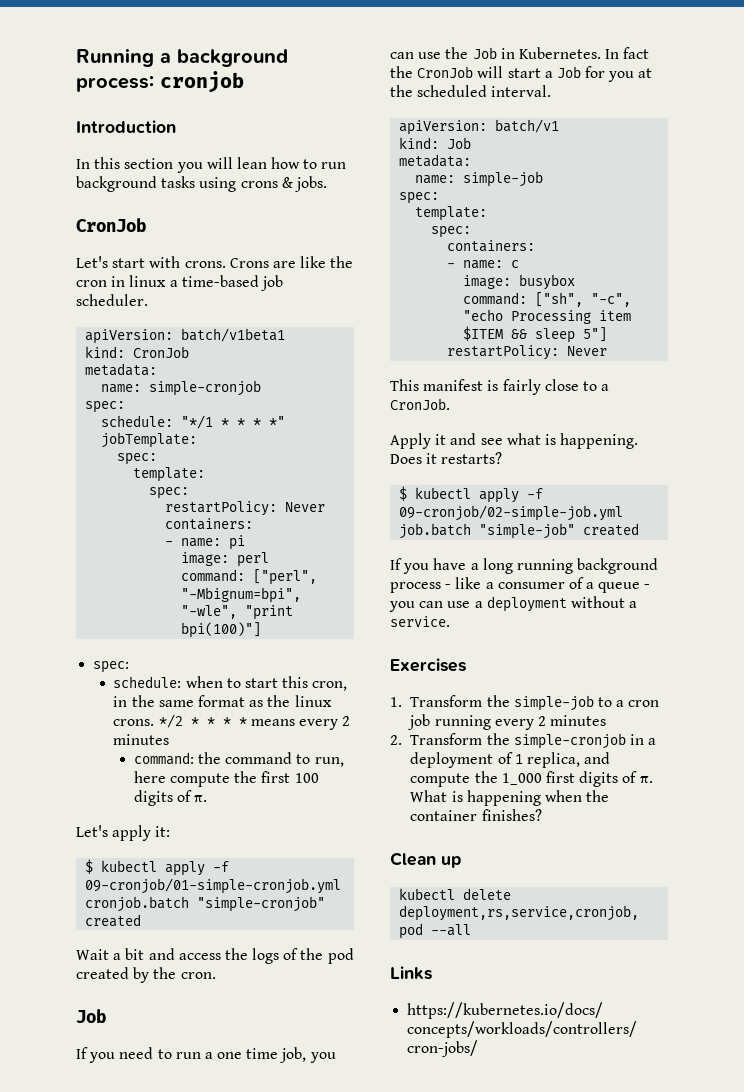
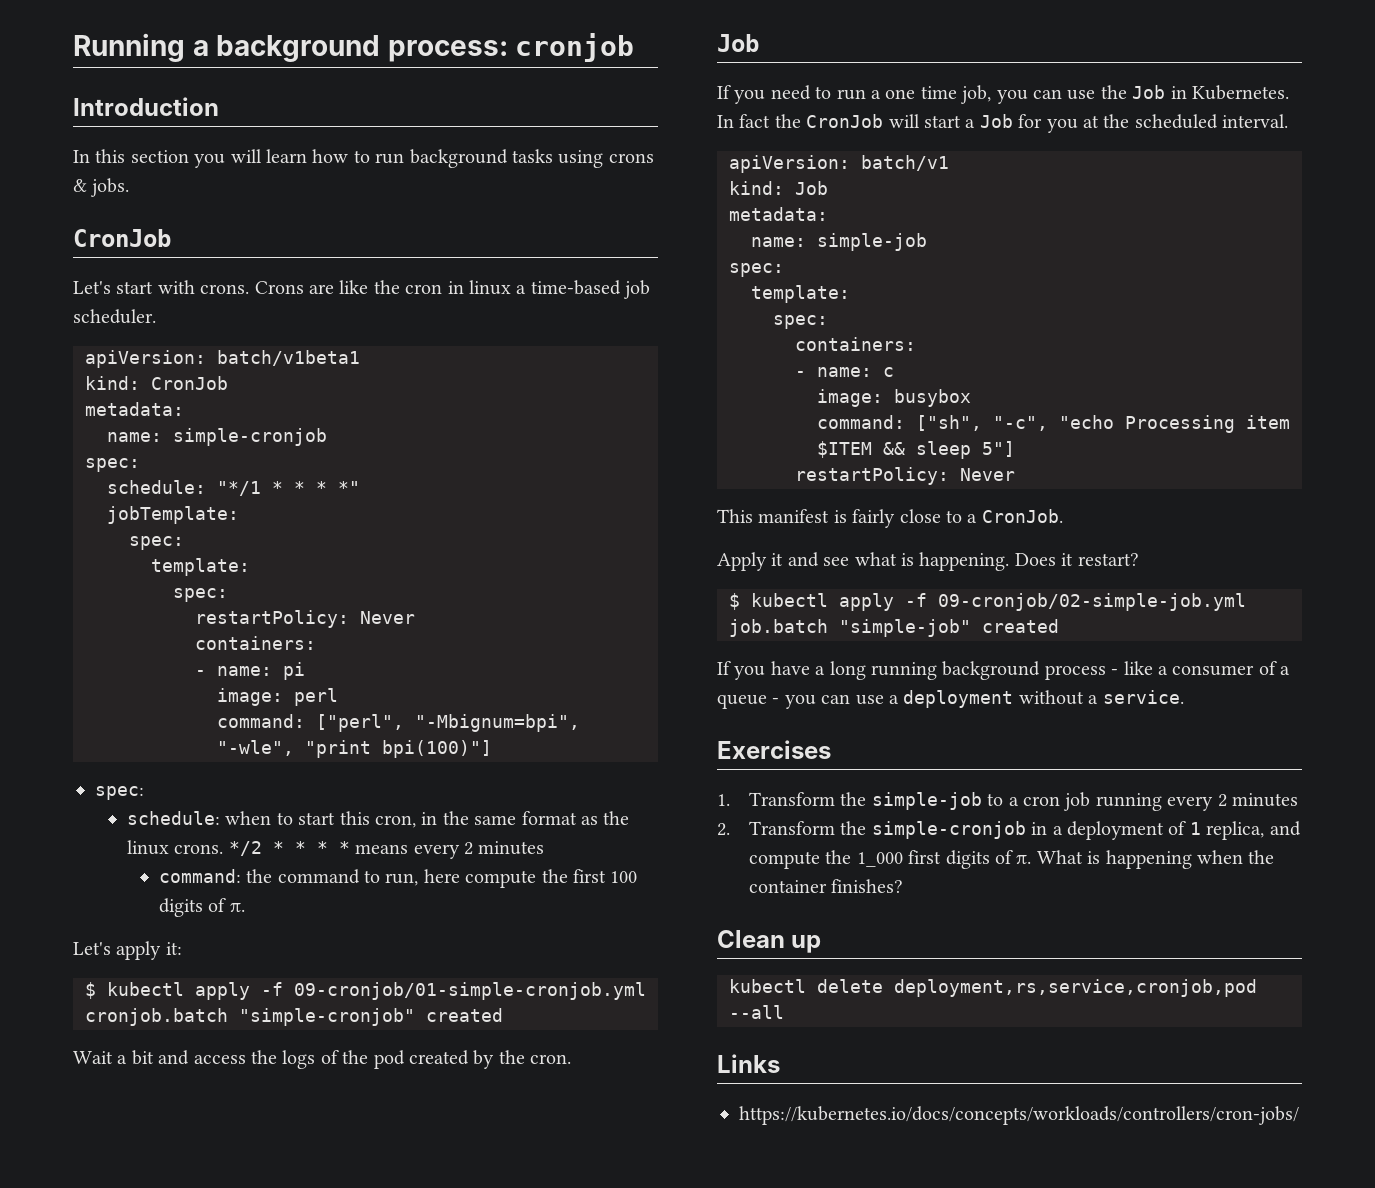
- In this section you will lean how to run background tasks using crons & jobs.
+ In this section you will learn how to run background tasks using crons & jobs.
- Does it restarts?
+ Does it restart?

